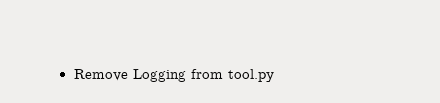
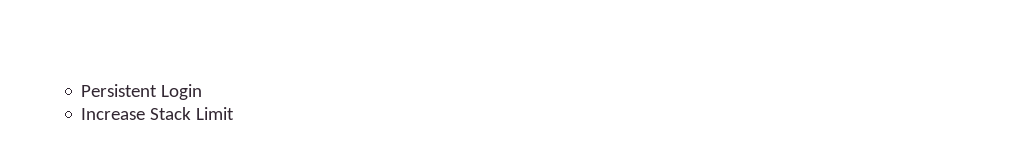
- Remove Logging from tool.py
+ Persistent Login
+ Increase Stack Limit

